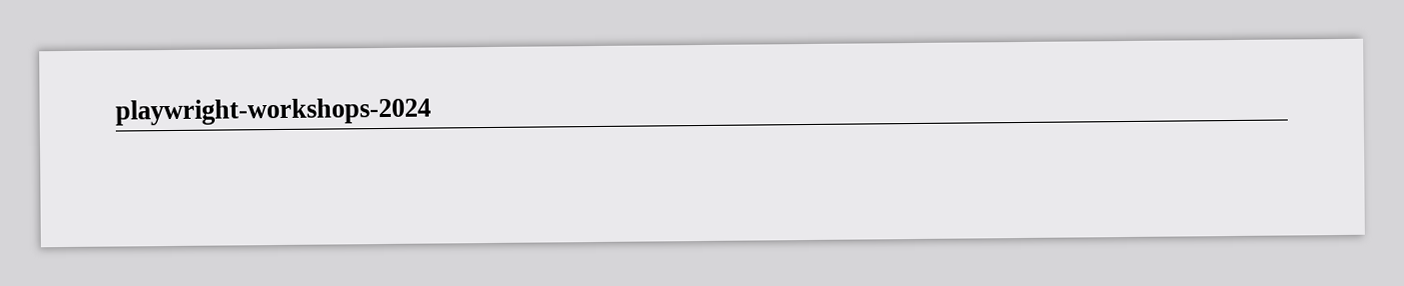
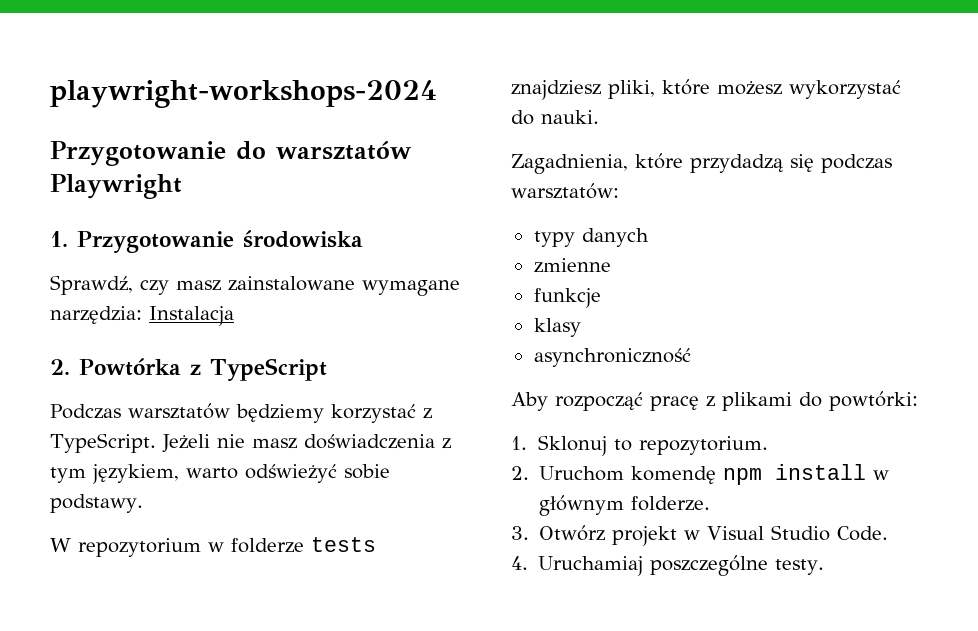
+ Przygotowanie do warsztatów Playwright
+ 1. Przygotowanie środowiska
+ Sprawdź, czy masz zainstalowane wymagane narzędzia: Instalacja
+ 2. Powtórka z TypeScript
+ Podczas warsztatów będziemy korzystać z TypeScript. Jeżeli nie masz doświadczenia z tym językiem, warto odświeżyć sobie podstawy.
+ W repozytorium w folderze tests znajdziesz pliki, które możesz wykorzystać do nauki.
+ Zagadnienia, które przydadzą się podczas warsztatów:
+ typy danych
+ zmienne
+ funkcje
+ klasy
+ asynchroniczność
+ Aby rozpocząć pracę z plikami do powtórki:
+ 1. Sklonuj to repozytorium.
+ 2. Uruchom komendę npm install w głównym folderze.
+ 3. Otwórz projekt w Visual Studio Code.
+ 4. Uruchamiaj poszczególne testy.

